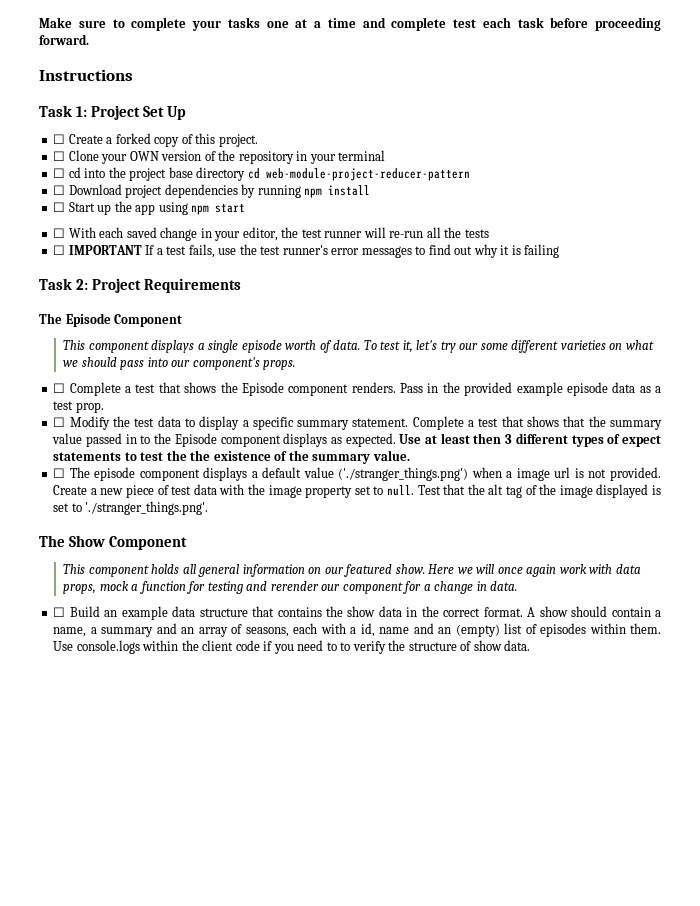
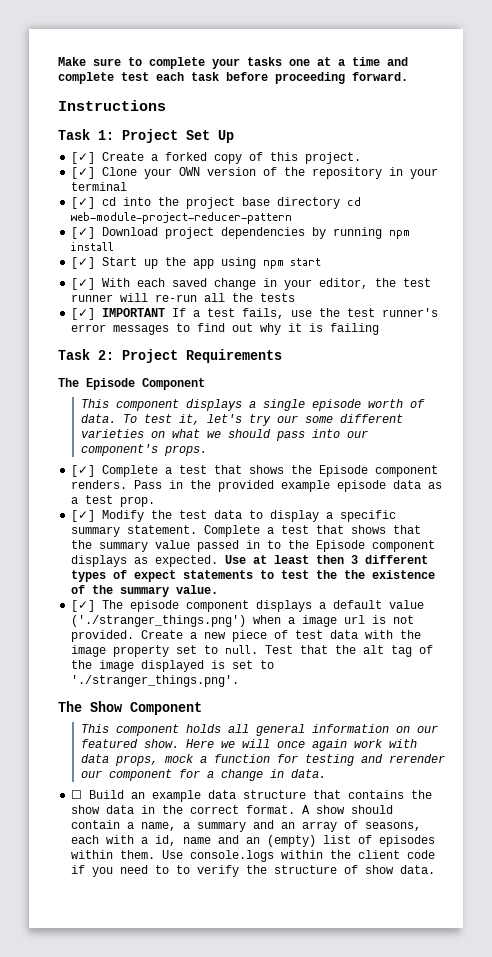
- ☐ Create a forked copy of this project.
+ [✓] Create a forked copy of this project.
- ☐ Clone your OWN version of the repository in your terminal
+ [✓] Clone your OWN version of the repository in your terminal
- ☐ cd into the project base directory cd web-module-project-reducer-pattern
+ [✓] cd into the project base directory cd web-module-project-reducer-pattern
- ☐ Download project dependencies by running npm install
+ [✓] Download project dependencies by running npm install
- ☐ Start up the app using npm start
+ [✓] Start up the app using npm start
- ☐ With each saved change in your editor, the test runner will re-run all the tests
+ [✓] With each saved change in your editor, the test runner will re-run all the tests
- ☐ IMPORTANT If a test fails, use the test runner's error messages to find out why it is failing
+ [✓] IMPORTANT If a test fails, use the test runner's error messages to find out why it is failing
- ☐ Complete a test that shows the Episode component renders.
+ [✓] Complete a test that shows the Episode component renders.
- ☐ Modify the test data to display a specific summary statement.
+ [✓] Modify the test data to display a specific summary statement.
- ☐ The episode component displays a default value ('./stranger_things.png') when a image url is not provided.
+ [✓] The episode component displays a default value ('./stranger_things.png') when a image url is not provided.

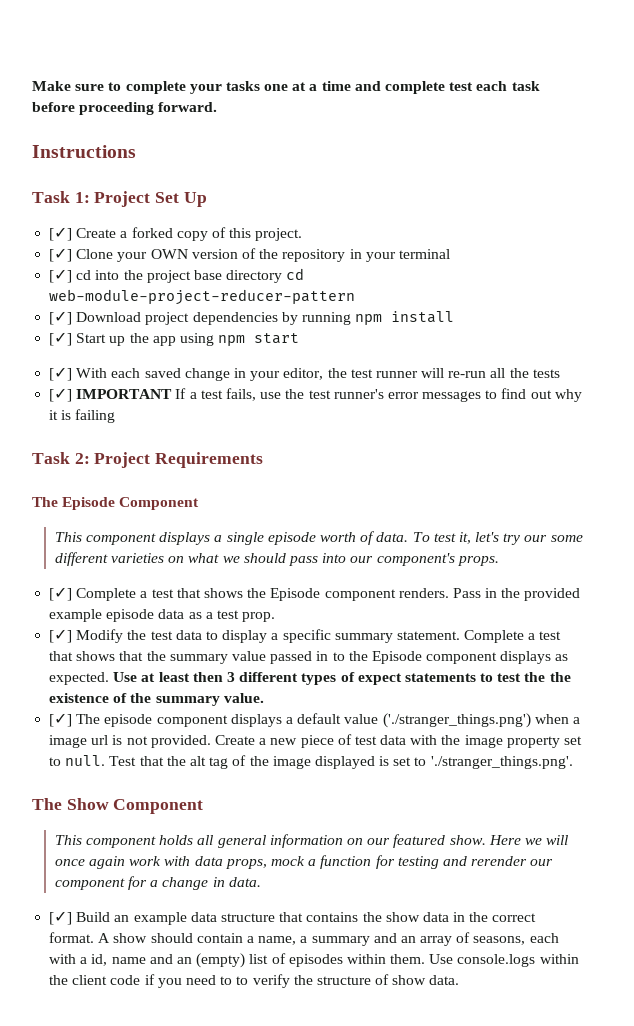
- ☐ Build an example data structure that contains the show data in the correct format.
+ [✓] Build an example data structure that contains the show data in the correct format.

